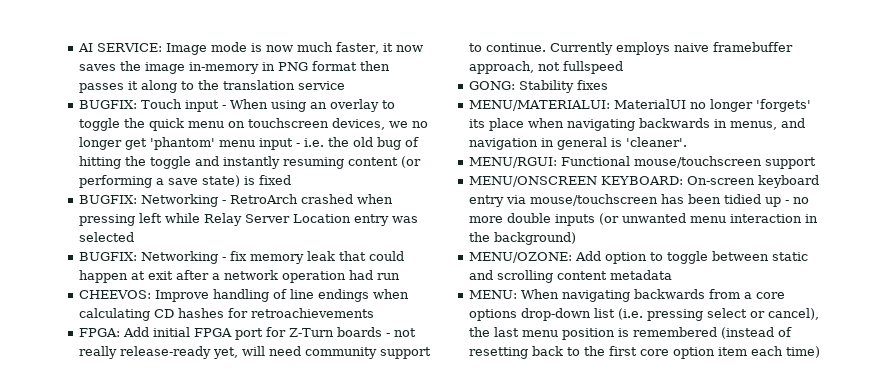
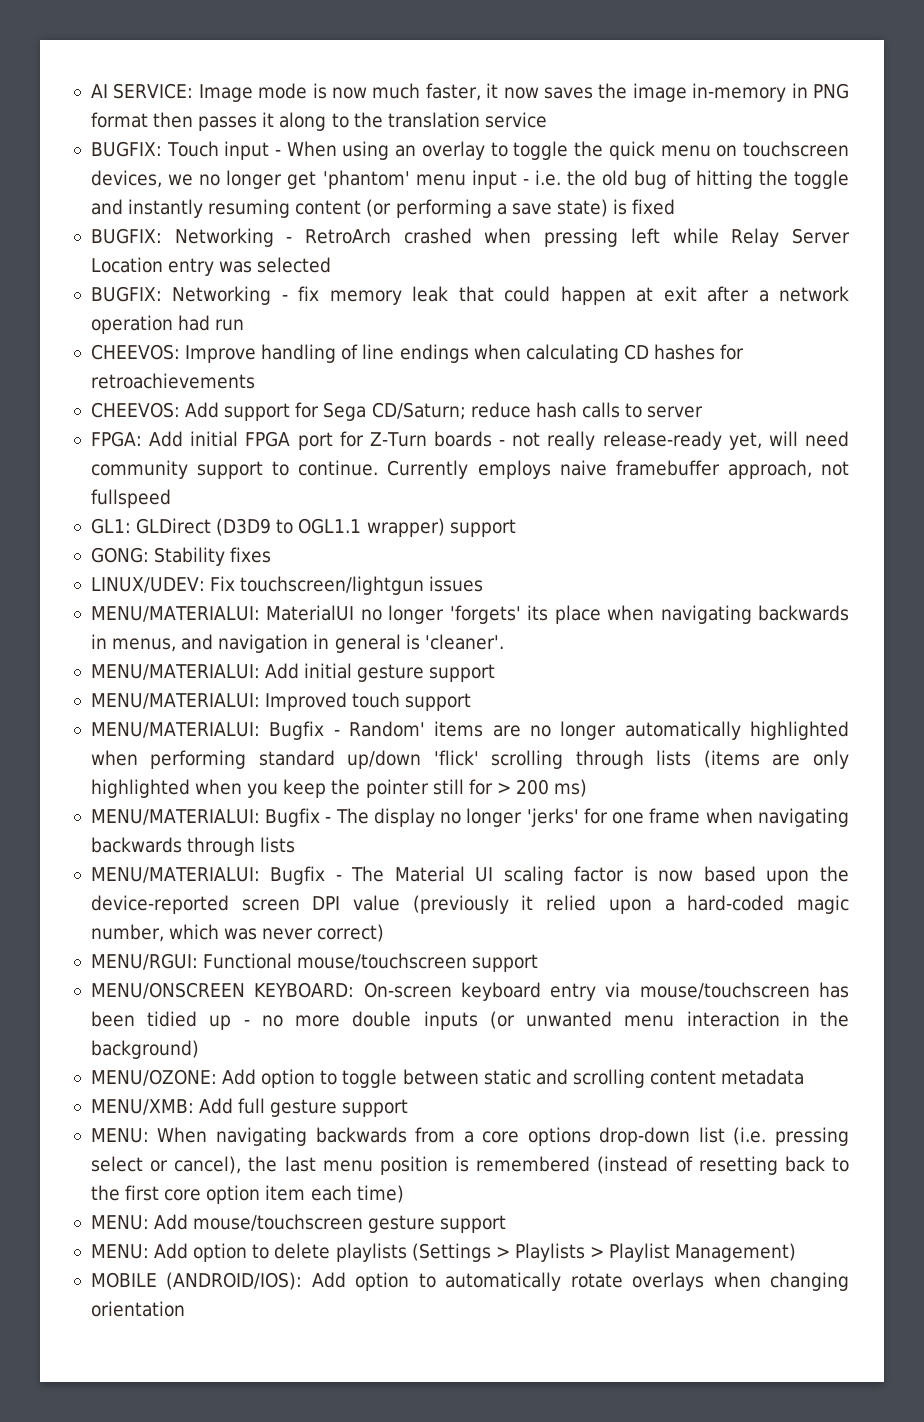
+ CHEEVOS: Add support for Sega CD/Saturn; reduce hash calls to server
+ GL1: GLDirect (D3D9 to OGL1.1 wrapper) support
+ LINUX/UDEV: Fix touchscreen/lightgun issues
+ MENU/MATERIALUI: Add initial gesture support
+ MENU/MATERIALUI: Improved touch support
+ MENU/MATERIALUI: Bugfix - Random' items are no longer automatically highlighted when performing standard up/down 'flick' scrolling through lists (items are only highlighted when you keep the pointer still for > 200 ms)
+ MENU/MATERIALUI: Bugfix - The display no longer 'jerks' for one frame when navigating backwards through lists
+ MENU/MATERIALUI: Bugfix - The Material UI scaling factor is now based upon the device-reported screen DPI value (previously it relied upon a hard-coded magic number, which was never correct)
+ MENU/XMB: Add full gesture support
+ MENU: Add mouse/touchscreen gesture support
+ MENU: Add option to delete playlists (Settings > Playlists > Playlist Management)
+ MOBILE (ANDROID/IOS): Add option to automatically rotate overlays when changing orientation

